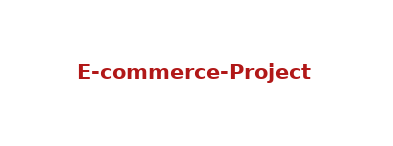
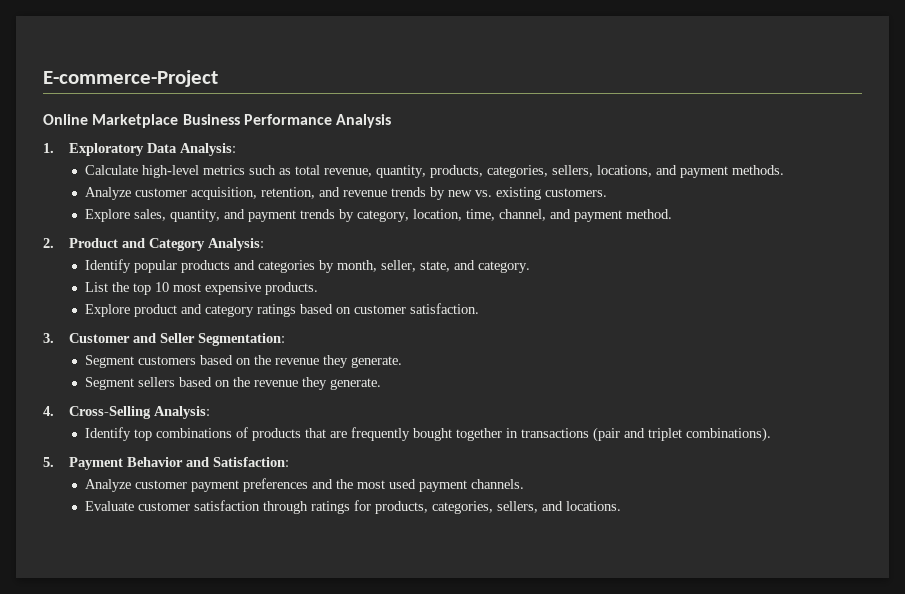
+ Online Marketplace Business Performance Analysis
+ 1. Exploratory Data Analysis:
+ Calculate high-level metrics such as total revenue, quantity, products, categories, sellers, locations, and payment methods.
+ Analyze customer acquisition, retention, and revenue trends by new vs. existing customers.
+ Explore sales, quantity, and payment trends by category, location, time, channel, and payment method.
+ 2. Product and Category Analysis:
+ Identify popular products and categories by month, seller, state, and category.
+ List the top 10 most expensive products.
+ Explore product and category ratings based on customer satisfaction.
+ 3. Customer and Seller Segmentation:
+ Segment customers based on the revenue they generate.
+ Segment sellers based on the revenue they generate.
+ 4. Cross-Selling Analysis:
+ Identify top combinations of products that are frequently bought together in transactions (pair and triplet combinations).
+ 5. Payment Behavior and Satisfaction:
+ Analyze customer payment preferences and the most used payment channels.
+ Evaluate customer satisfaction through ratings for products, categories, sellers, and locations.

